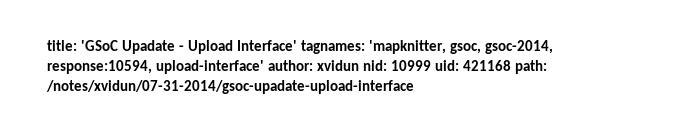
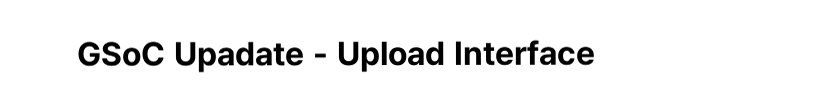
- title: 'GSoC Upadate - Upload Interface' tagnames: 'mapknitter, gsoc, gsoc-2014, response:10594, upload-interface' author: xvidun nid: 10999 uid: 421168 path: /notes/xvidun/07-31-2014/gsoc-upadate-upload-interface
+ GSoC Upadate - Upload Interface

